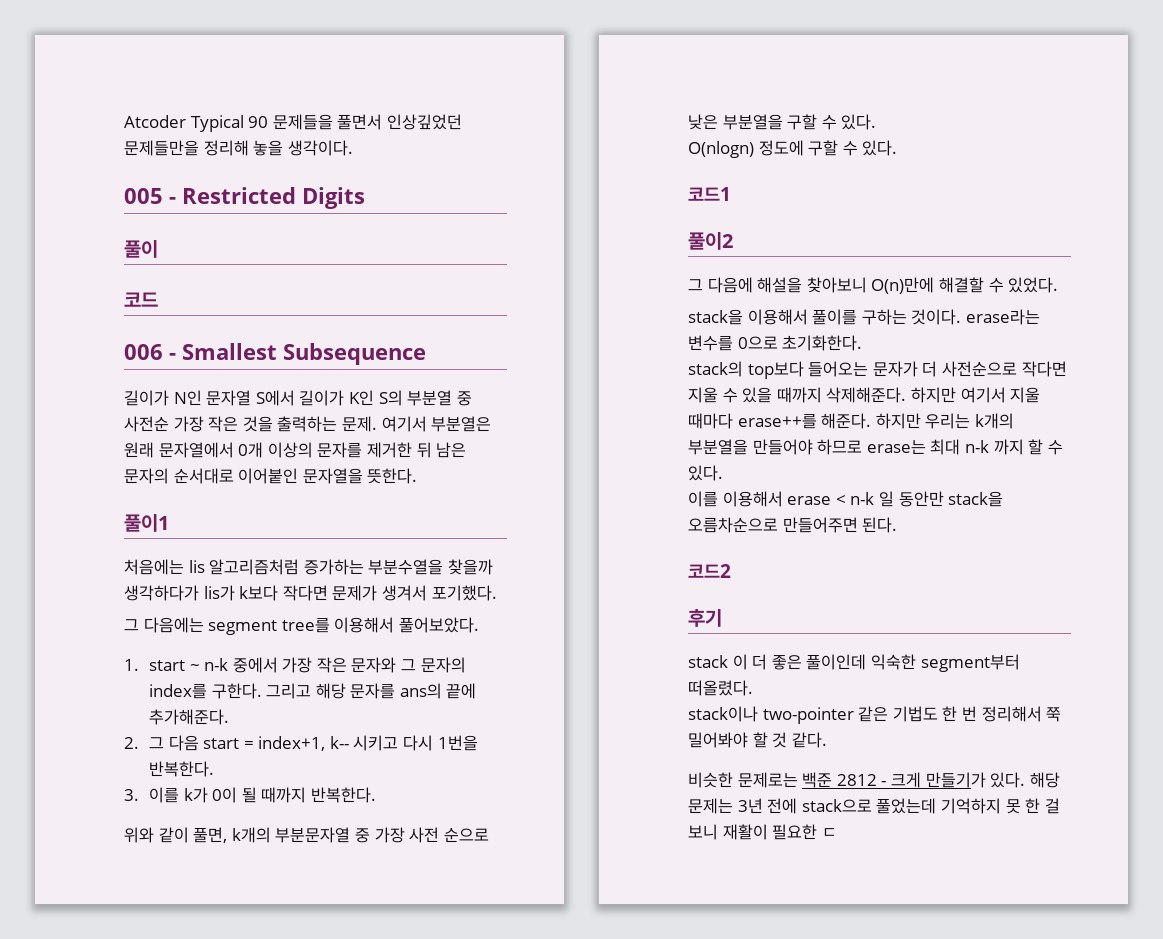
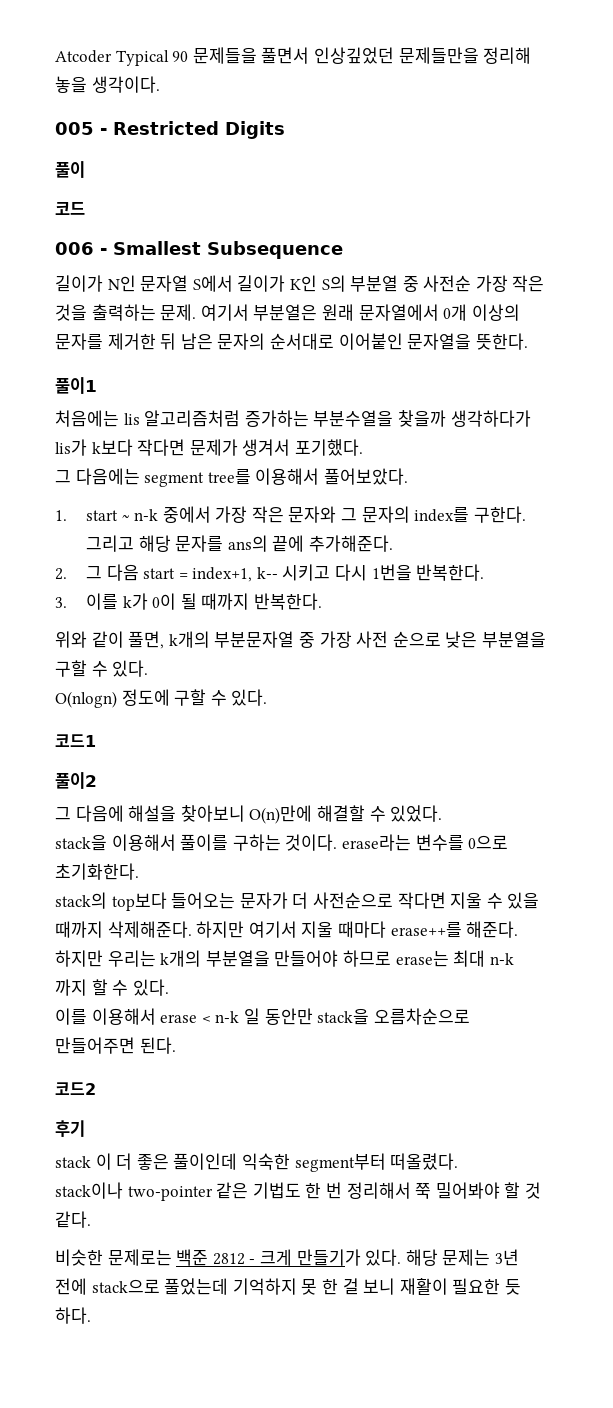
- 해당 문제는 3년 전에 stack으로 풀었는데 기억하지 못 한 걸 보니 재활이 필요한 ㄷ
+ 해당 문제는 3년 전에 stack으로 풀었는데 기억하지 못 한 걸 보니 재활이 필요한 듯 하다.

